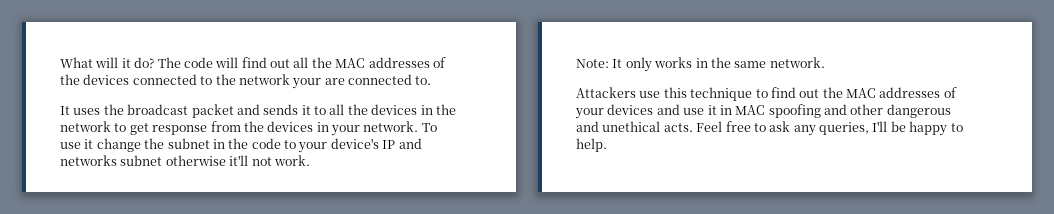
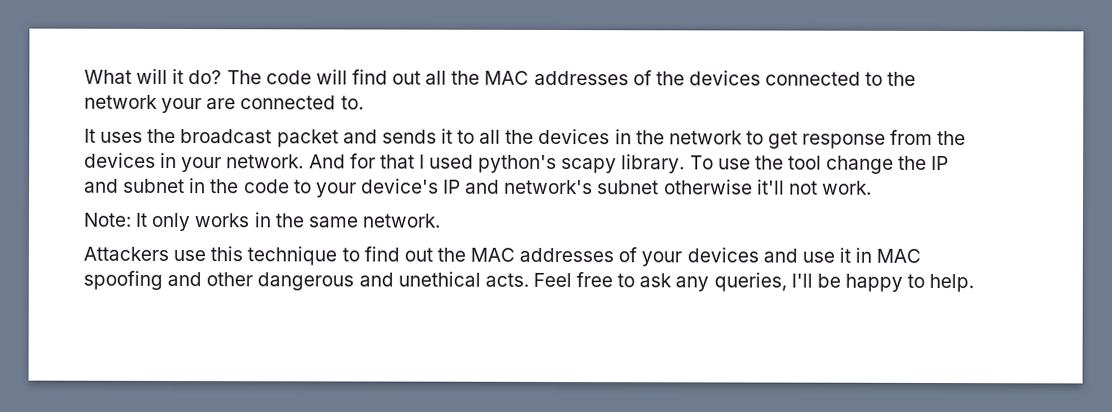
- To use it change the subnet in the code to your device's IP and networks subnet otherwise it'll not work.
+ And for that I used python's scapy library. To use the tool change the IP and subnet in the code to your device's IP and network's subnet otherwise it'll not work.

